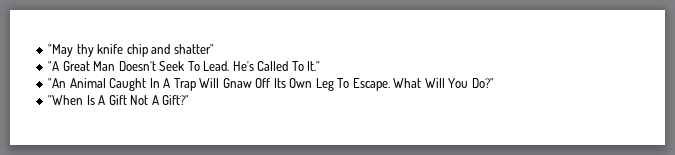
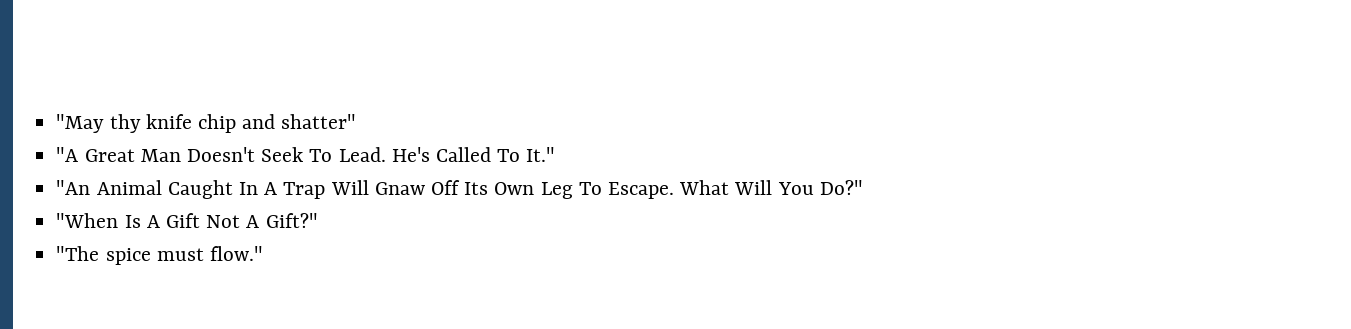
+ "The spice must flow."

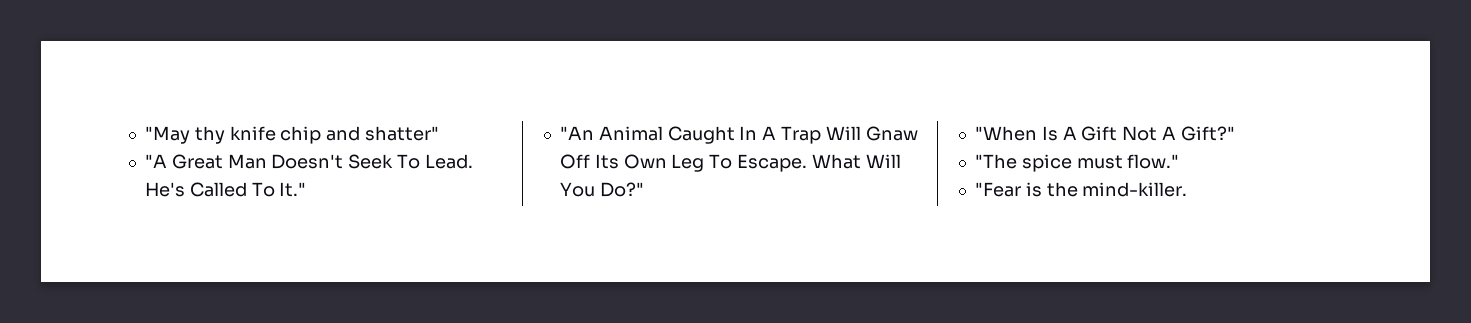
+ "Fear is the mind-killer.

